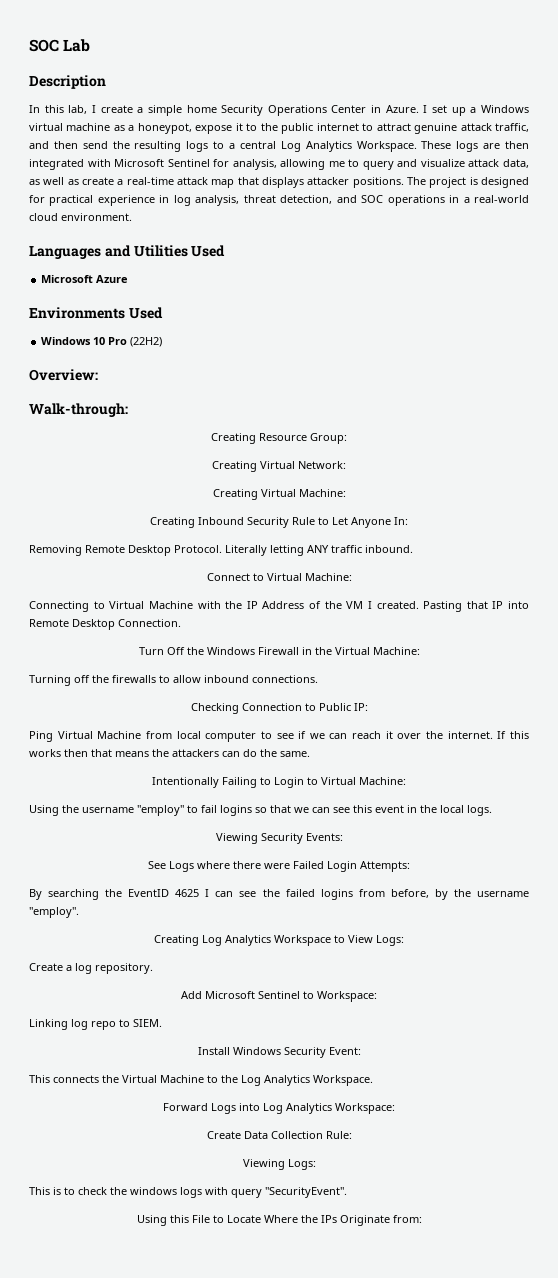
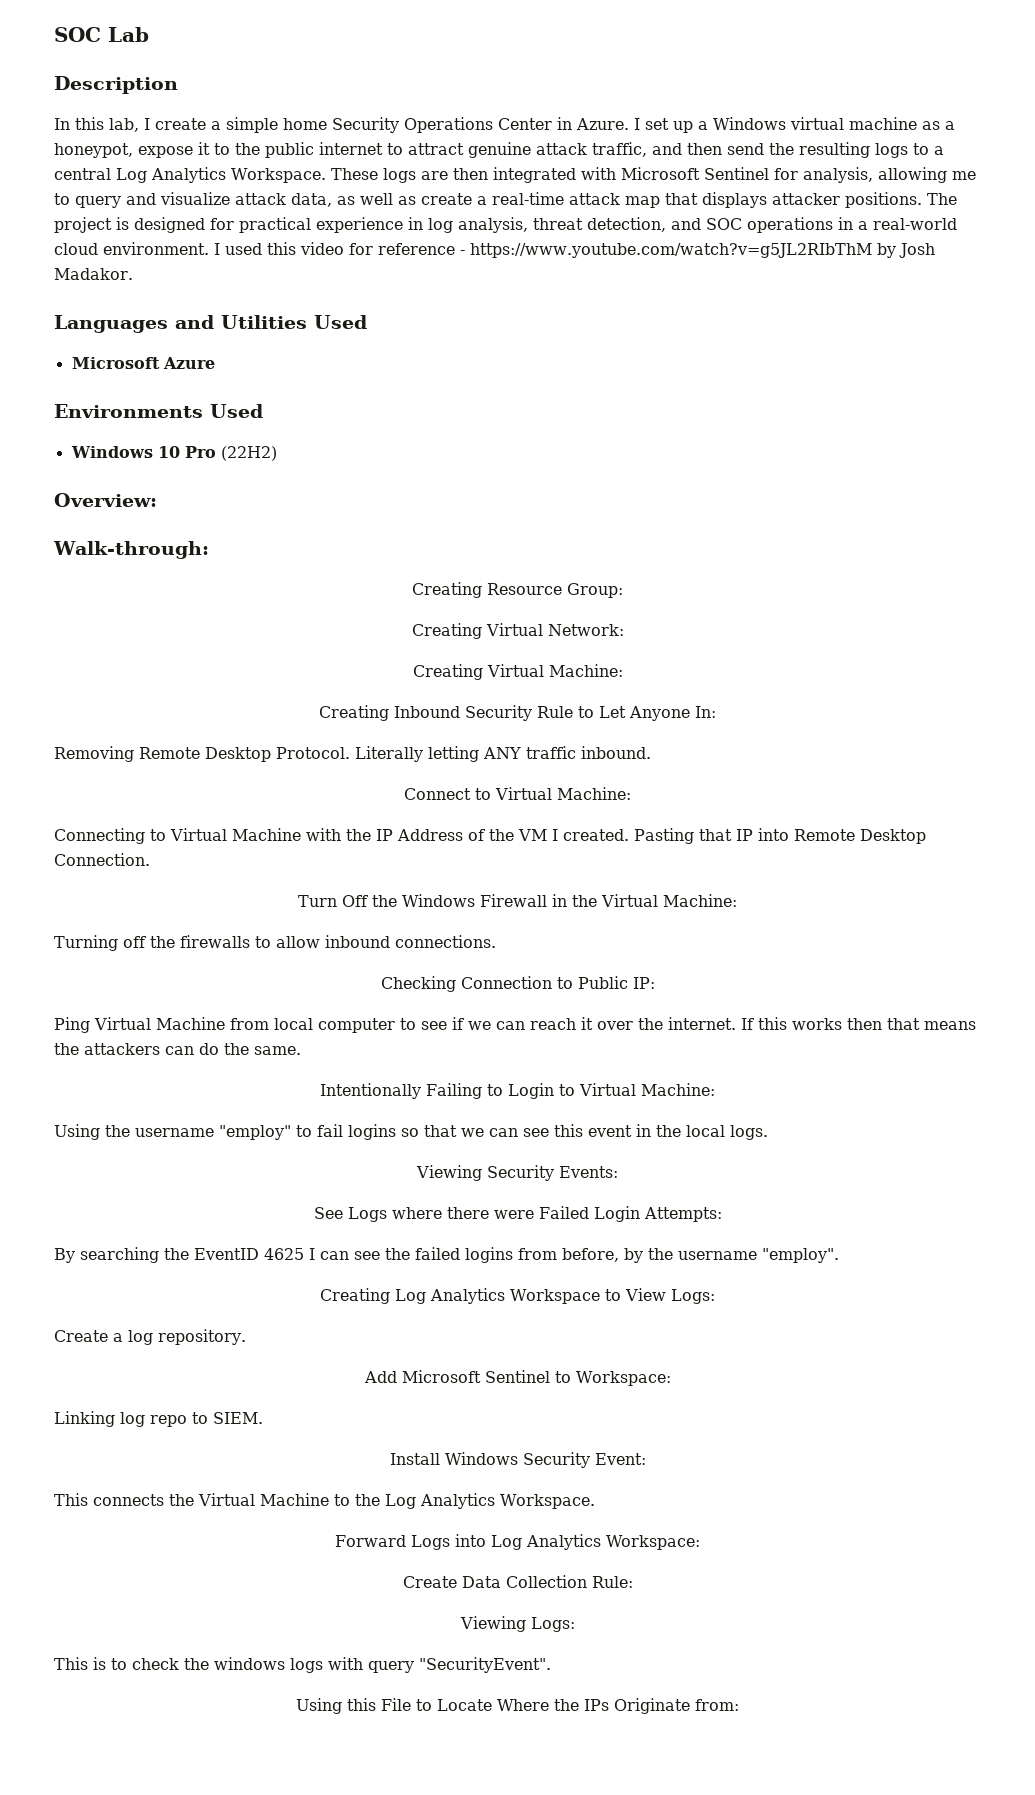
+ I used this video for reference - https://www.youtube.com/watch?v=g5JL2RIbThM by Josh Madakor.

